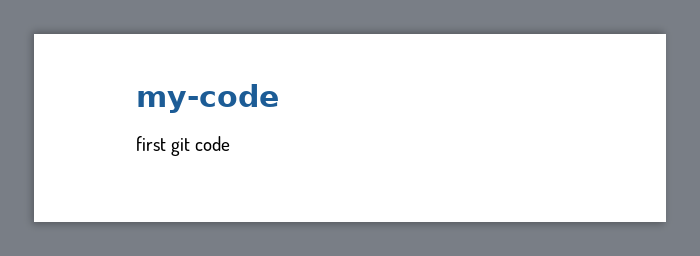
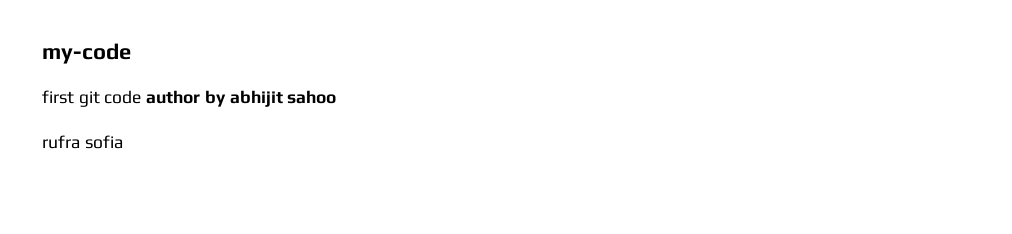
- first git code
+ first git code author by abhijit sahoo
+ rufra sofia

